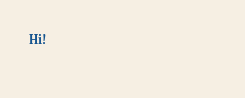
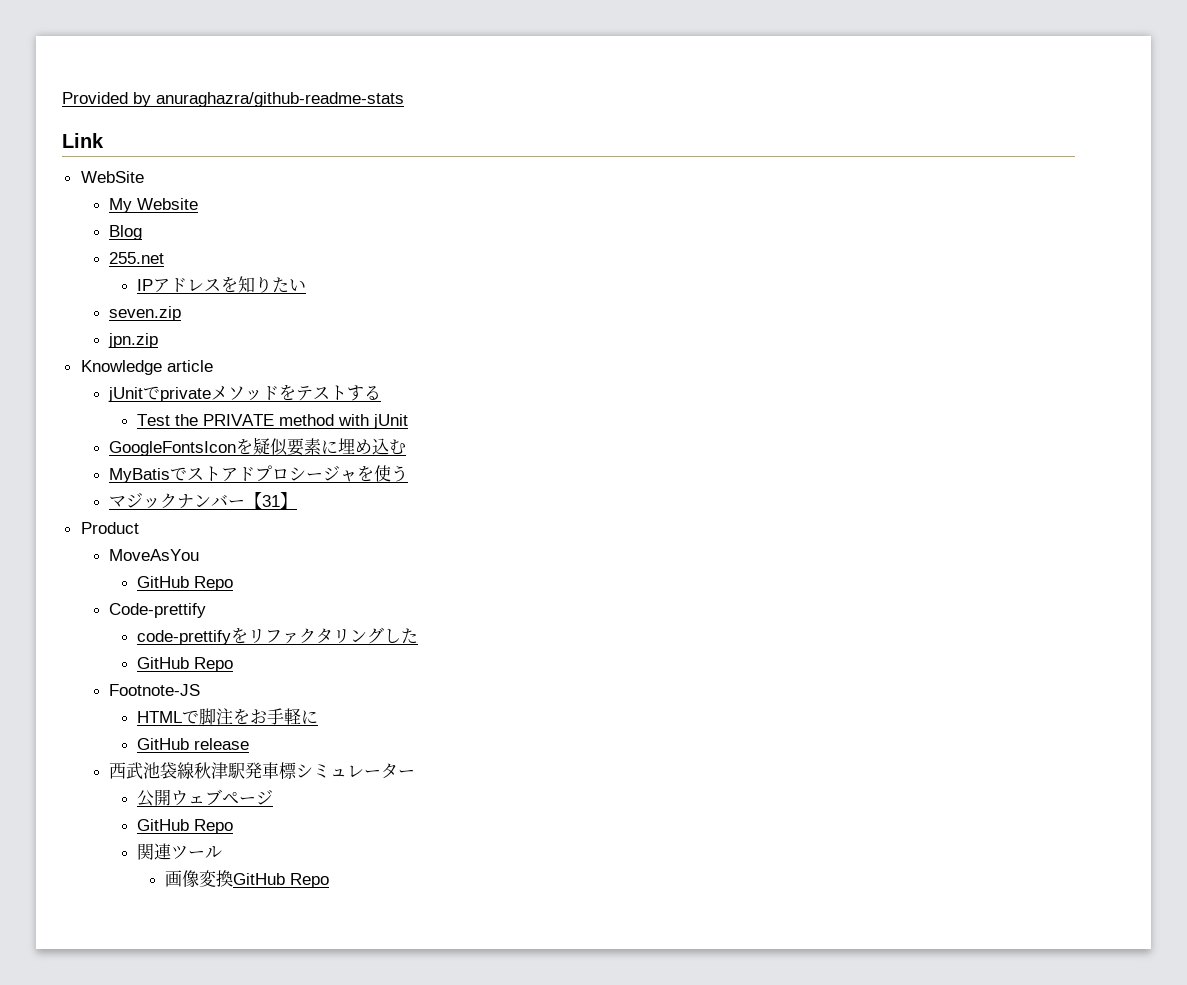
- Hi!
+ Provided by anuraghazra/github-readme-stats
+ Link
+ WebSite
+ My Website
+ Blog
+ 255.net
+ IPアドレスを知りたい
+ seven.zip
+ jpn.zip
+ Knowledge article
+ jUnitでprivateメソッドをテストする
+ Test the PRIVATE method with jUnit
+ GoogleFontsIconを疑似要素に埋め込む
+ MyBatisでストアドプロシージャを使う
+ マジックナンバー【31】
+ Product
+ MoveAsYou
+ GitHub Repo
+ Code-prettify
+ code-prettifyをリファクタリングした
+ GitHub Repo
+ Footnote-JS
+ HTMLで脚注をお手軽に
+ GitHub release
+ 西武池袋線秋津駅発車標シミュレーター
+ 公開ウェブページ
+ GitHub Repo
+ 関連ツール
+ 画像変換GitHub Repo

